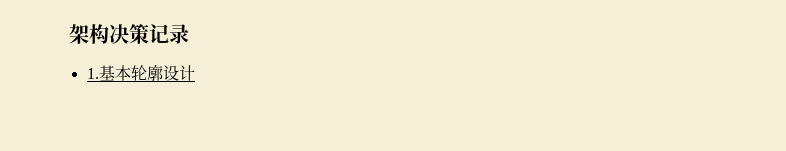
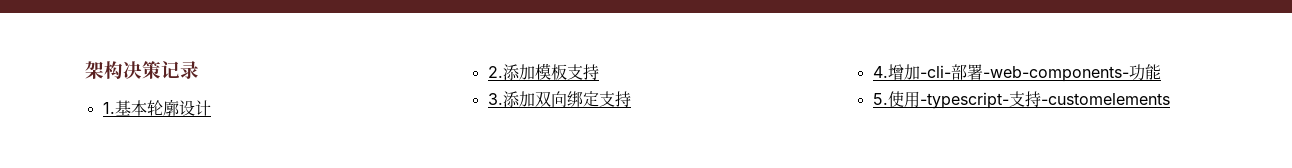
+ 2.添加模板支持
+ 3.添加双向绑定支持
+ 4.增加-cli-部署-web-components-功能
+ 5.使用-typescript-支持-customelements

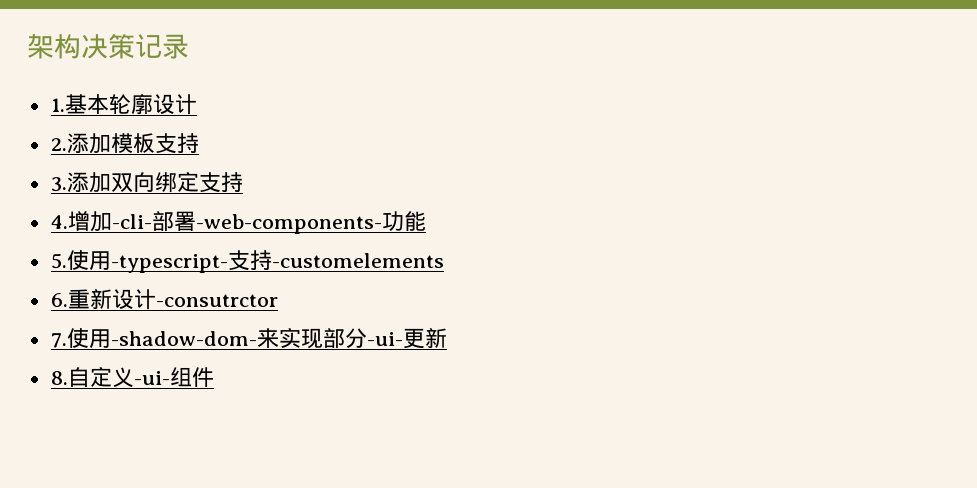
+ 6.重新设计-consutrctor
+ 7.使用-shadow-dom-来实现部分-ui-更新
+ 8.自定义-ui-组件

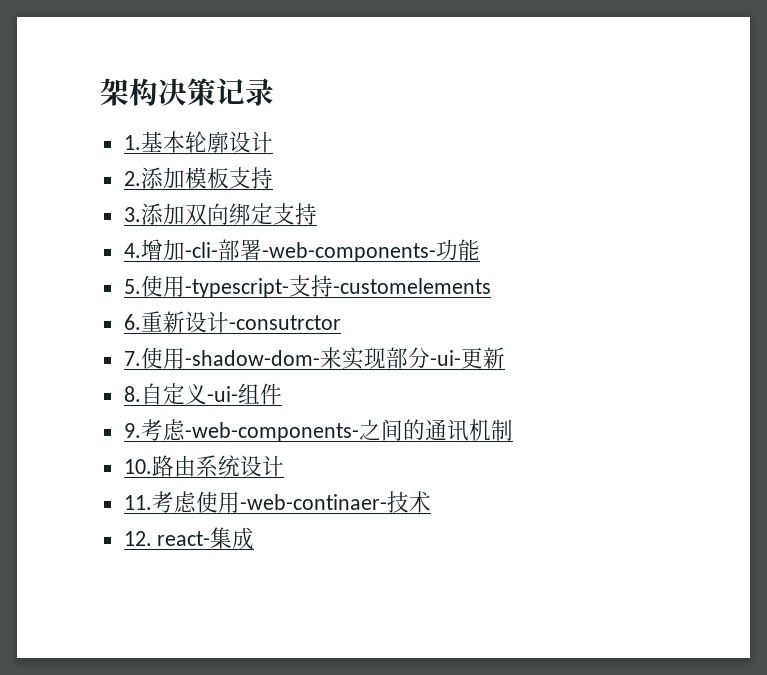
+ 9.考虑-web-components-之间的通讯机制
+ 10.路由系统设计
+ 11.考虑使用-web-continaer-技术
+ 12. react-集成

